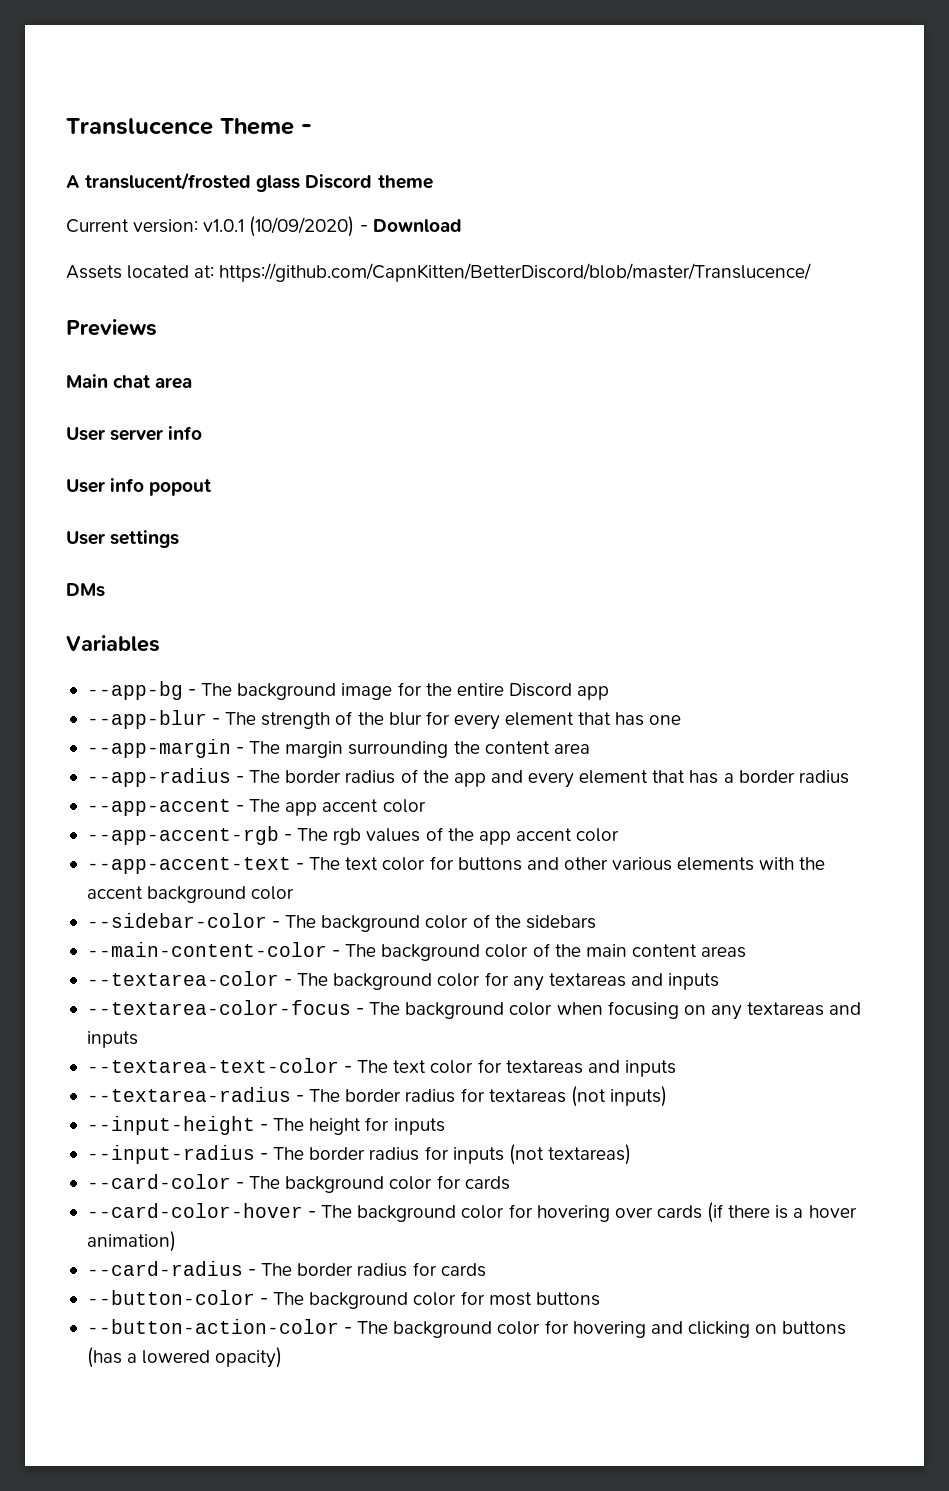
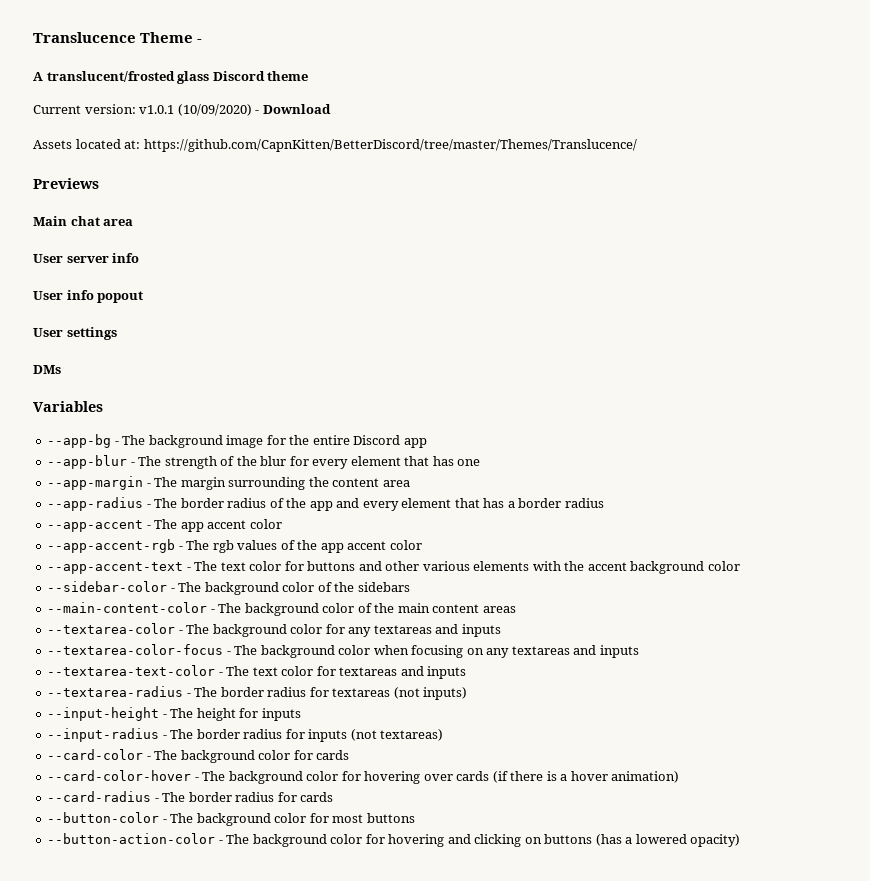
- Assets located at: https://github.com/CapnKitten/BetterDiscord/blob/master/Translucence/
+ Assets located at: https://github.com/CapnKitten/BetterDiscord/tree/master/Themes/Translucence/

